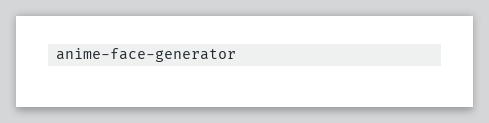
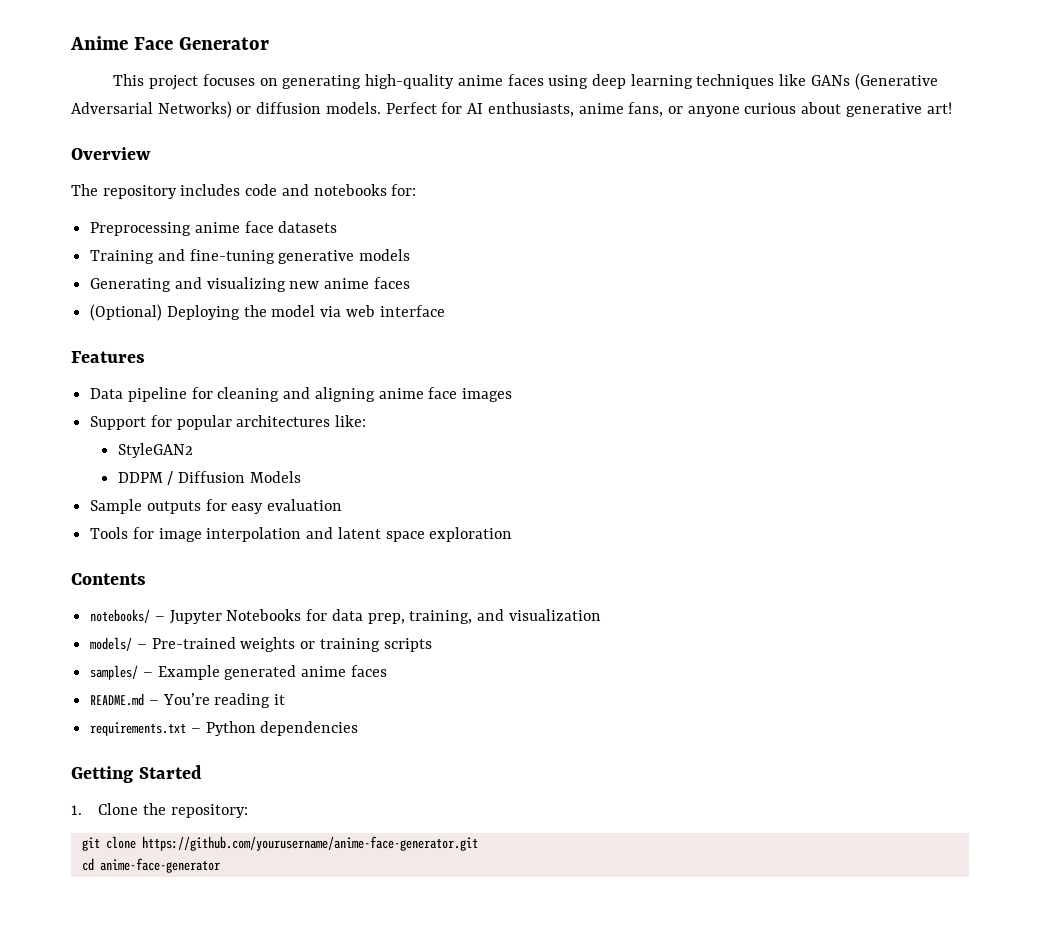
- anime-face-generator
+ Anime Face Generator
+ This project focuses on generating high-quality anime faces using deep learning techniques like GANs (Generative Adversarial Networks) or diffusion models. Perfect for AI enthusiasts, anime fans, or anyone curious about generative art!
+ Overview
+ The repository includes code and notebooks for:
+ Preprocessing anime face datasets
+ Training and fine-tuning generative models
+ Generating and visualizing new anime faces
+ (Optional) Deploying the model via web interface
+ Features
+ Data pipeline for cleaning and aligning anime face images
+ Support for popular architectures like:
+ StyleGAN2
+ DDPM / Diffusion Models
+ Sample outputs for easy evaluation
+ Tools for image interpolation and latent space exploration
+ Contents
+ notebooks/ – Jupyter Notebooks for data prep, training, and visualization
+ models/ – Pre-trained weights or training scripts
+ samples/ – Example generated anime faces
+ README.md – You’re reading it
+ requirements.txt – Python dependencies
+ Getting Started
+ 1. Clone the repository:
+ git clone https://github.com/yourusername/anime-face-generator.git
+ cd anime-face-generator

